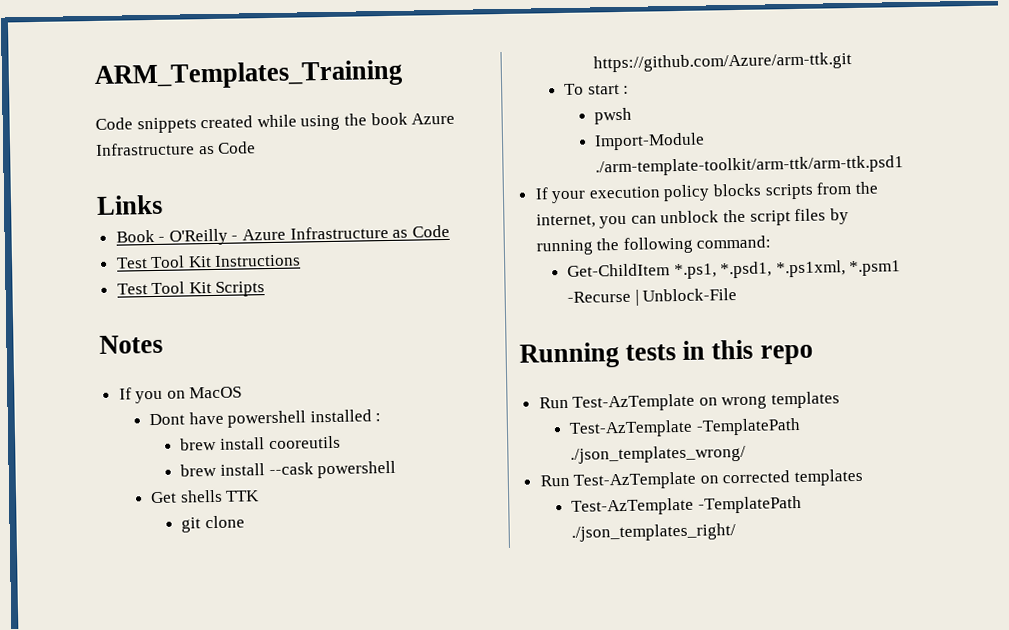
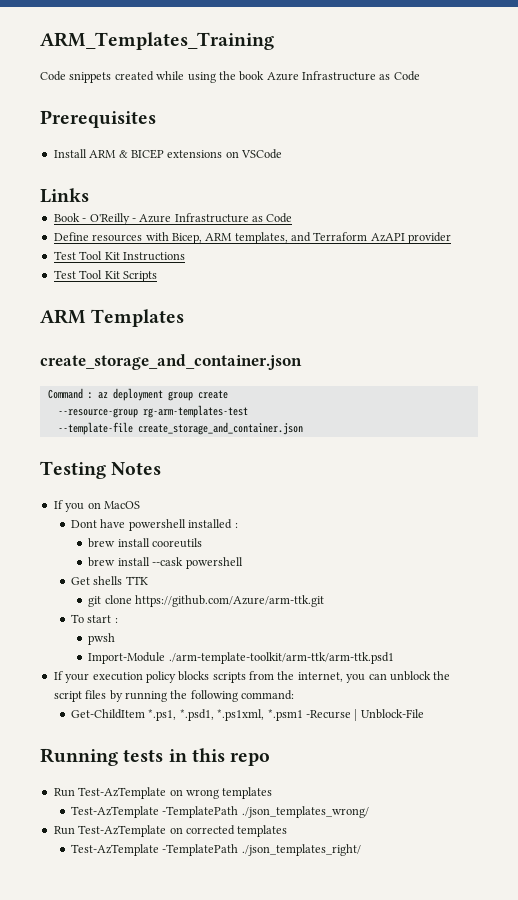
+ Prerequisites
+ Install ARM & BICEP extensions on VSCode
+ Define resources with Bicep, ARM templates, and Terraform AzAPI provider
- Notes
+ ARM Templates
+ create_storage_and_container.json
+ Command : az deployment group create
+ --resource-group rg-arm-templates-test
+ --template-file create_storage_and_container.json
+ Testing Notes

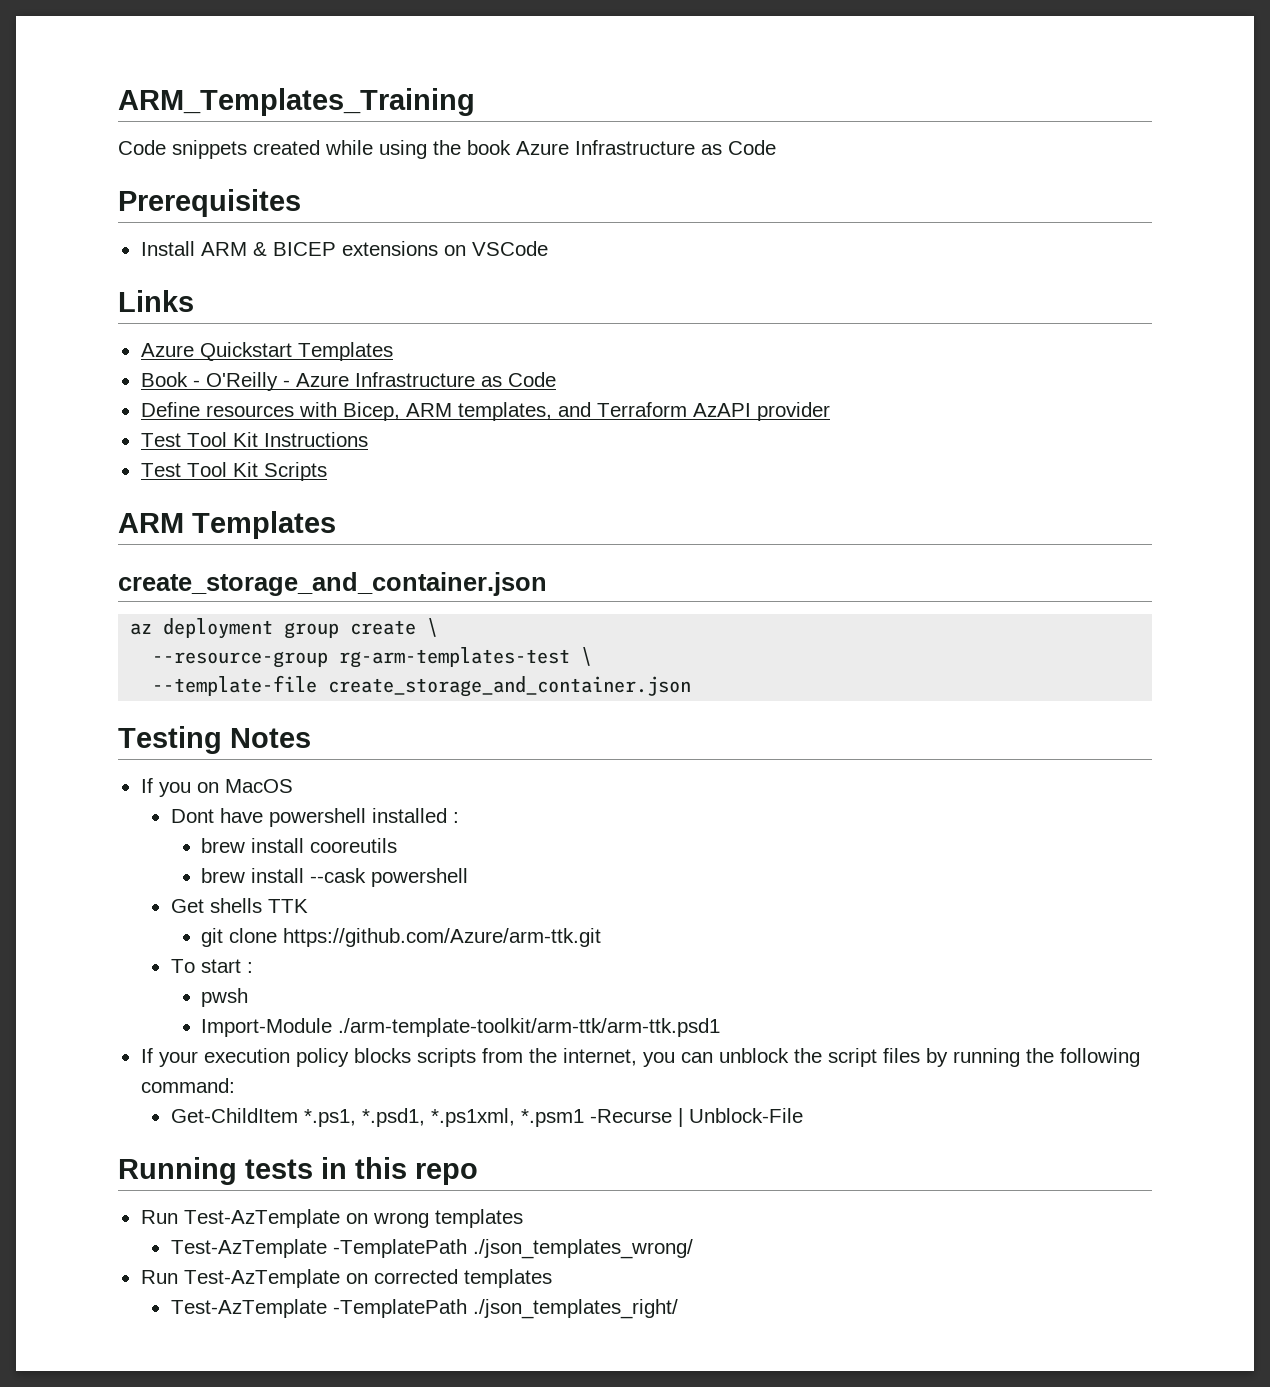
+ Azure Quickstart Templates
- Command : az deployment group create
+ az deployment group create \
- --resource-group rg-arm-templates-test
+ --resource-group rg-arm-templates-test \

